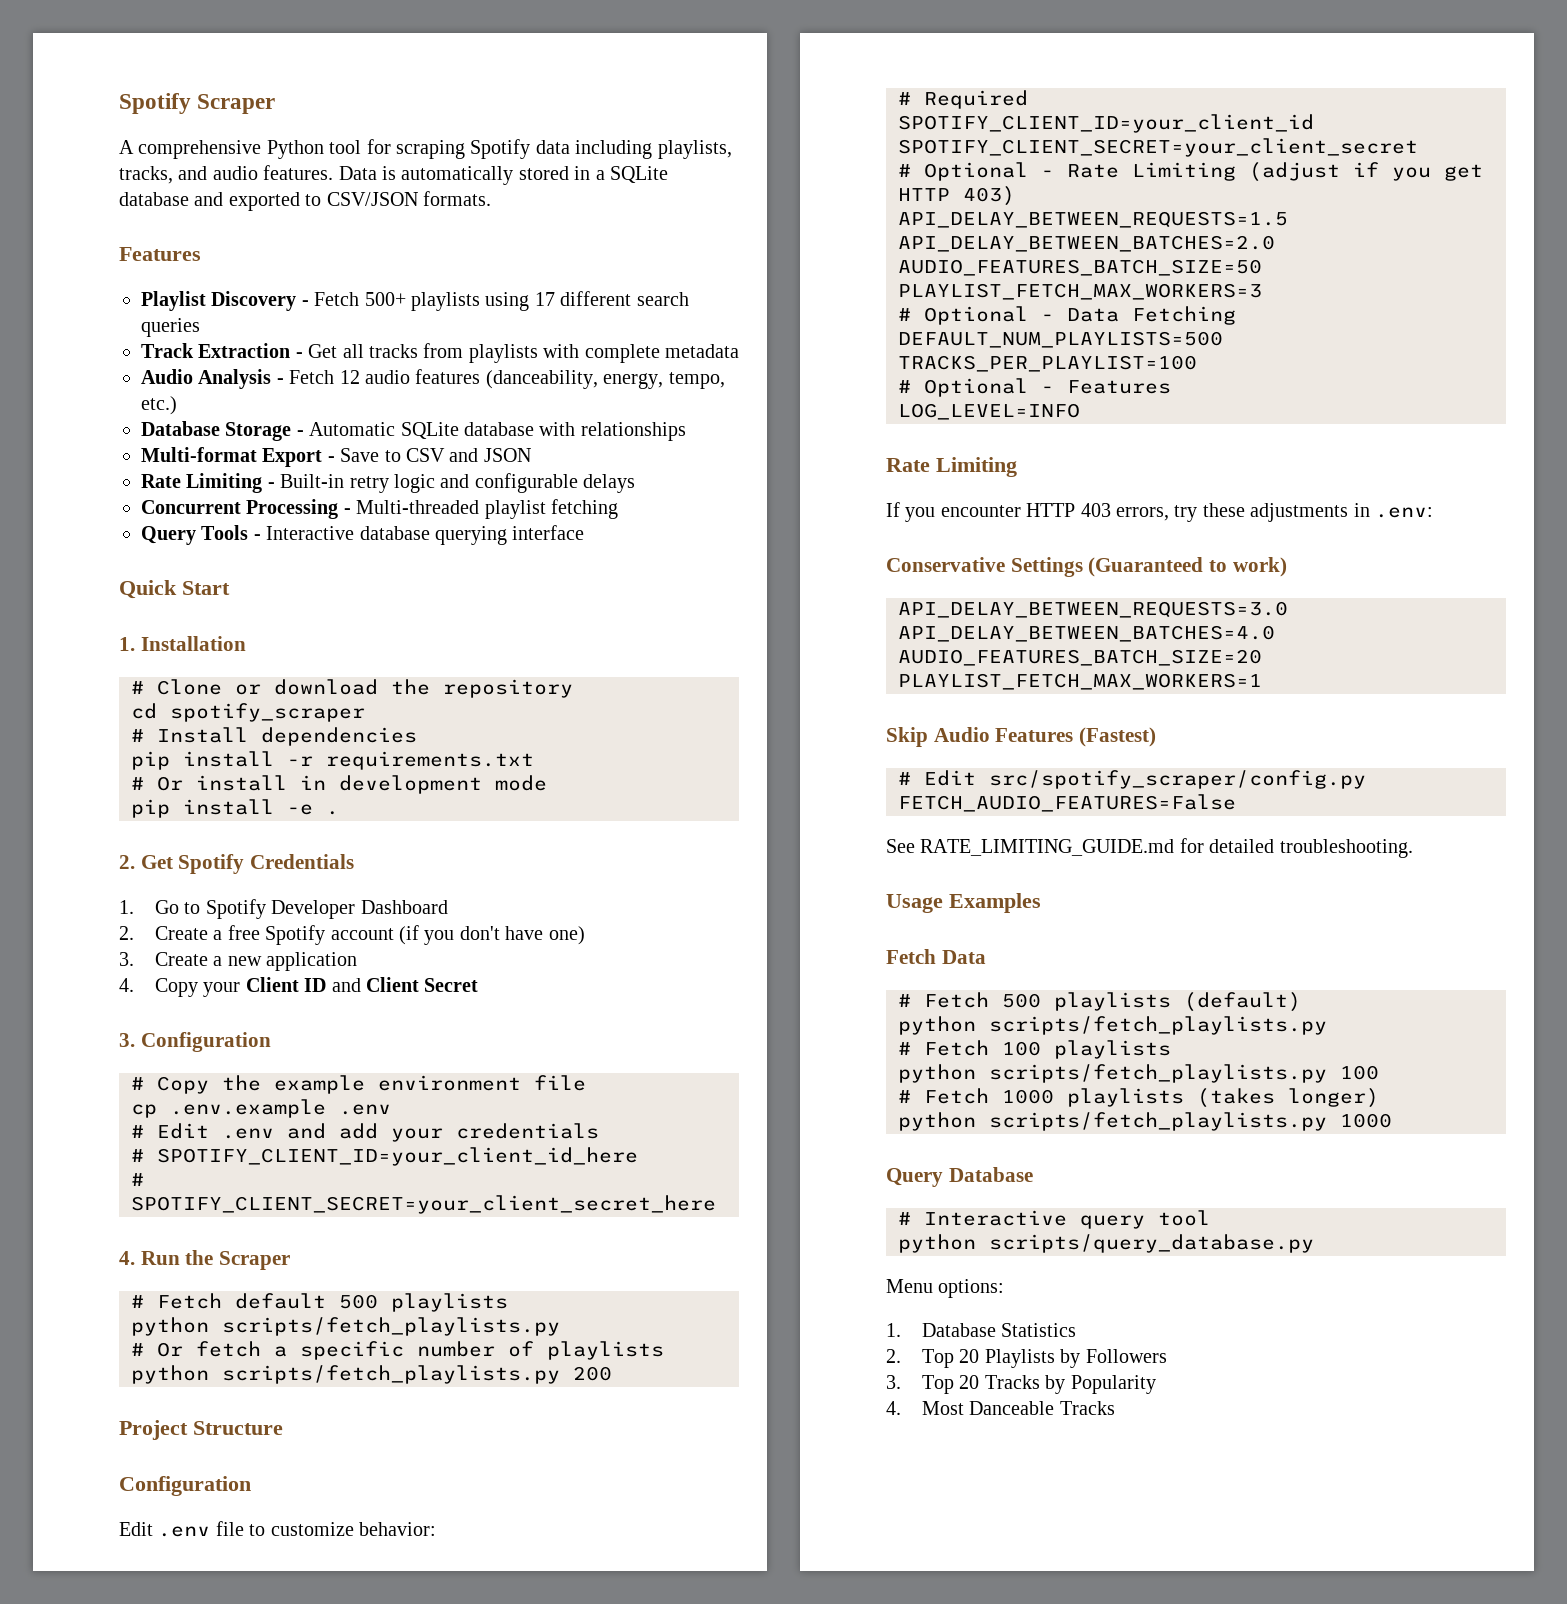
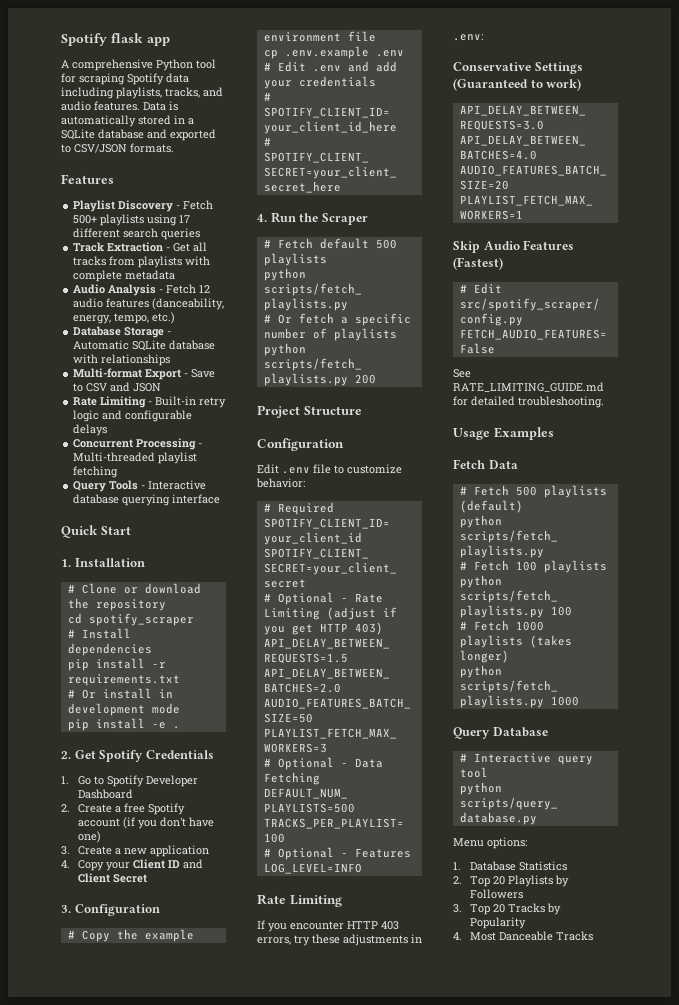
- Spotify Scraper
+ Spotify flask app

